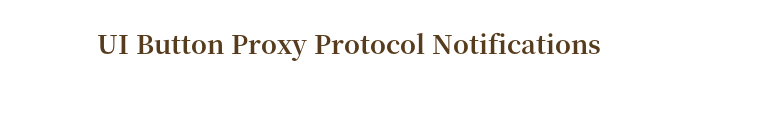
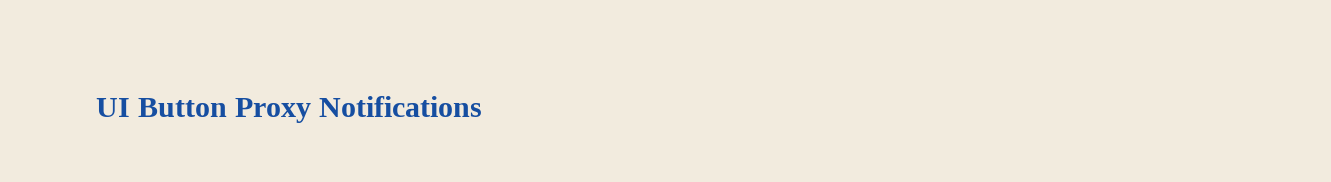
- UI Button Proxy Protocol Notifications
+ UI Button Proxy Notifications

